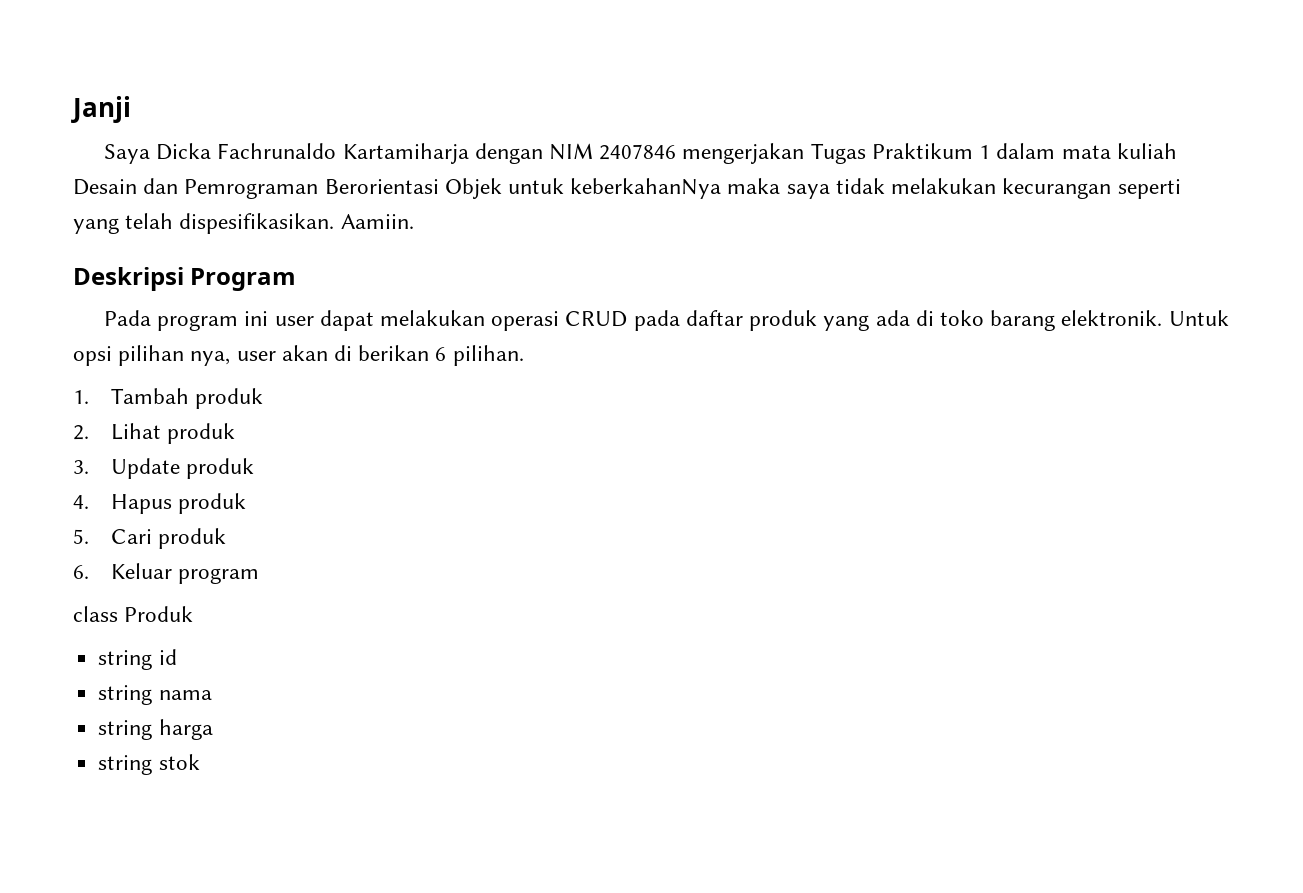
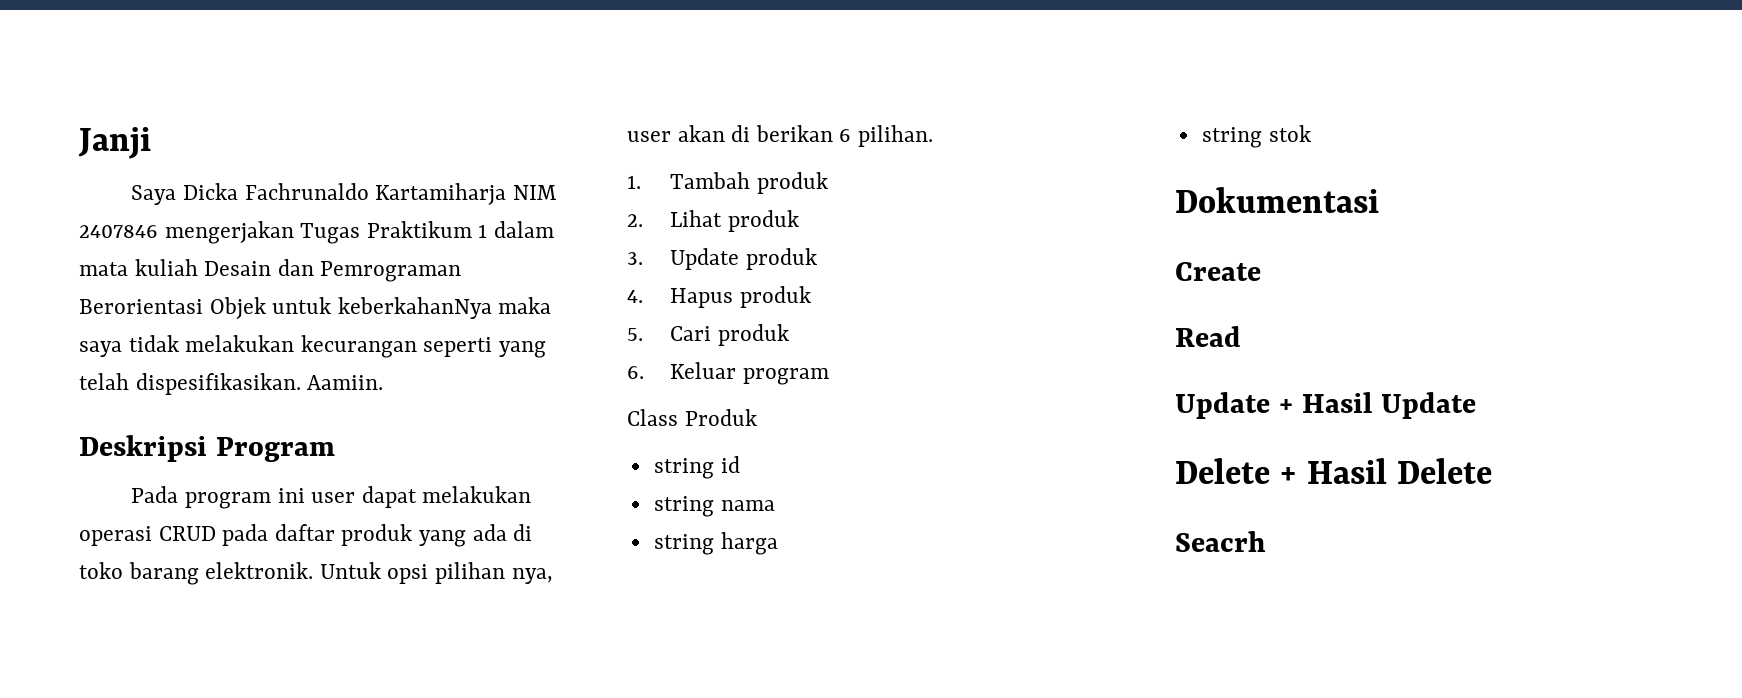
- Saya Dicka Fachrunaldo Kartamiharja dengan NIM 2407846 mengerjakan Tugas Praktikum 1 dalam mata kuliah Desain dan Pemrograman Berorientasi Objek untuk keberkahanNya maka saya tidak melakukan kecurangan seperti yang telah dispesifikasikan.
+ Saya Dicka Fachrunaldo Kartamiharja NIM 2407846 mengerjakan Tugas Praktikum 1 dalam mata kuliah Desain dan Pemrograman Berorientasi Objek untuk keberkahanNya maka saya tidak melakukan kecurangan seperti yang telah dispesifikasikan.
- class Produk
+ Class Produk
+ Dokumentasi
+ Create
+ Read
+ Update + Hasil Update
+ Delete + Hasil Delete
+ Seacrh

